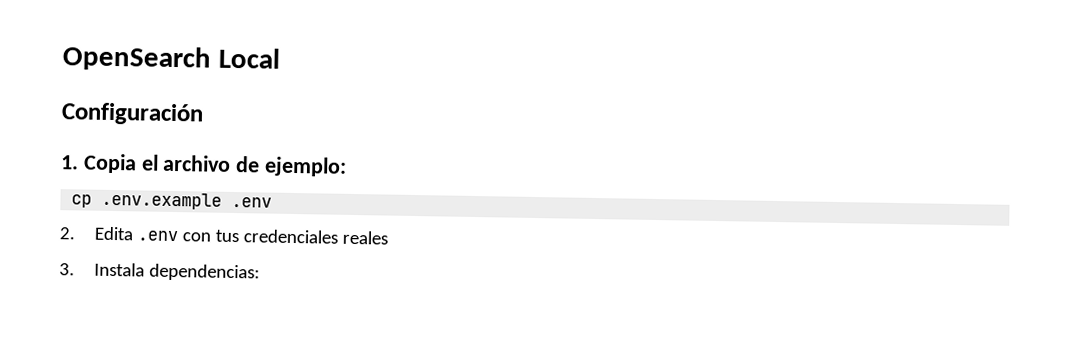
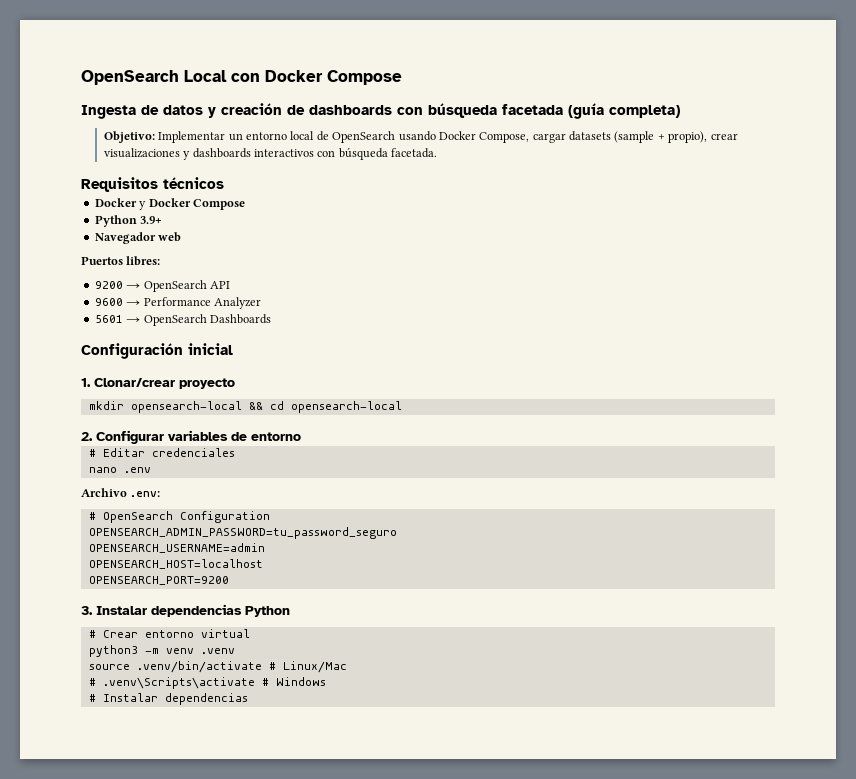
- OpenSearch Local
+ OpenSearch Local con Docker Compose
+ Ingesta de datos y creación de dashboards con búsqueda facetada (guía completa)
+ Objetivo: Implementar un entorno local de OpenSearch usando Docker Compose, cargar datasets (sample + propio), crear visualizaciones y dashboards interactivos con búsqueda facetada.
+ Requisitos técnicos
+ Docker y Docker Compose
+ Python 3.9+
+ Navegador web
+ Puertos libres:
+ 9200 → OpenSearch API
+ 9600 → Performance Analyzer
+ 5601 → OpenSearch Dashboards
- Configuración
+ Configuración inicial
- 1. Copia el archivo de ejemplo:
- cp .env.example .env
- 2. Edita .env con tus credenciales reales
- 3. Instala dependencias:
+ 1. Clonar/crear proyecto
+ mkdir opensearch-local && cd opensearch-local
+ 2. Configurar variables de entorno
+ # Editar credenciales
+ nano .env
+ Archivo .env:
+ # OpenSearch Configuration
+ OPENSEARCH_ADMIN_PASSWORD=tu_password_seguro
+ OPENSEARCH_USERNAME=admin
+ OPENSEARCH_HOST=localhost
+ OPENSEARCH_PORT=9200
+ 3. Instalar dependencias Python
+ # Crear entorno virtual
+ python3 -m venv .venv
+ source .venv/bin/activate # Linux/Mac
+ # .venv\Scripts\activate # Windows
+ # Instalar dependencias

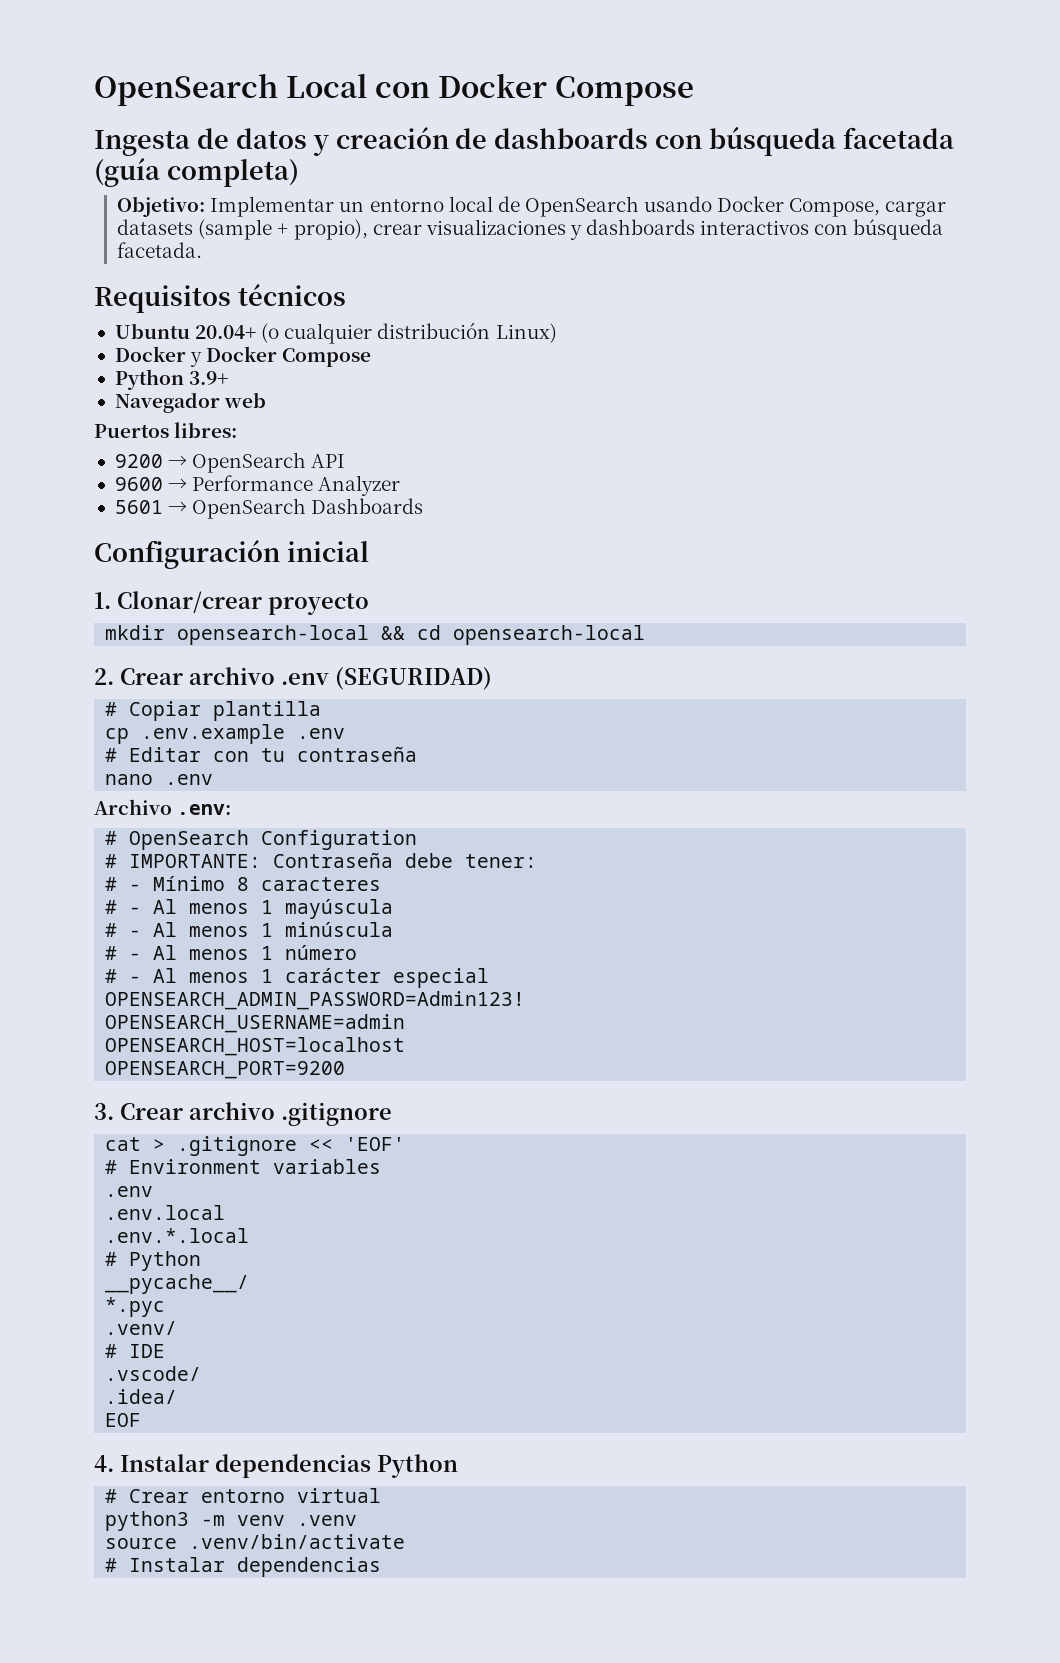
+ Ubuntu 20.04+ (o cualquier distribución Linux)
- 2. Configurar variables de entorno
+ 2. Crear archivo .env (SEGURIDAD)
+ # Copiar plantilla
+ cp .env.example .env
- # Editar credenciales
+ # Editar con tu contraseña
- OPENSEARCH_ADMIN_PASSWORD=tu_password_seguro
+ # IMPORTANTE: Contraseña debe tener:
+ # - Mínimo 8 caracteres
+ # - Al menos 1 mayúscula
+ # - Al menos 1 minúscula
+ # - Al menos 1 número
+ # - Al menos 1 carácter especial
+ OPENSEARCH_ADMIN_PASSWORD=Admin123!
  OPENSEARCH_USERNAME=admin
  OPENSEARCH_HOST=localhost
  OPENSEARCH_PORT=9200
- 3. Instalar dependencias Python
+ 3. Crear archivo .gitignore
+ cat > .gitignore << 'EOF'
+ # Environment variables
+ .env
+ .env.local
+ .env.*.local
+ # Python
+ __pycache__/
+ *.pyc
+ .venv/
+ # IDE
+ .vscode/
+ .idea/
+ EOF
+ 4. Instalar dependencias Python
- source .venv/bin/activate # Linux/Mac
- # .venv\Scripts\activate # Windows
+ source .venv/bin/activate

